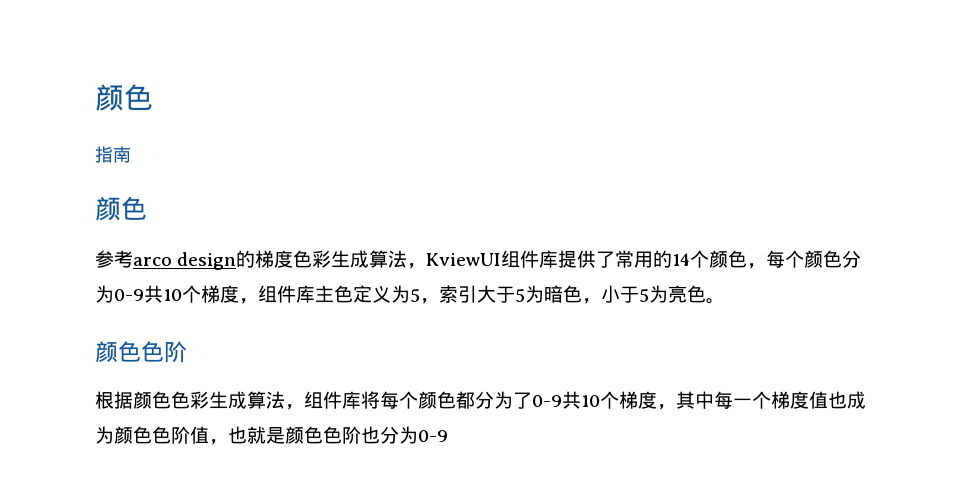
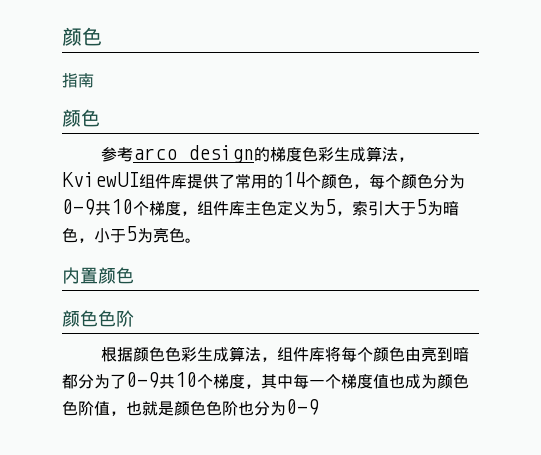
+ 内置颜色
- 根据颜色色彩生成算法，组件库将每个颜色都分为了0-9共10个梯度，其中每一个梯度值也成为颜色色阶值，也就是颜色色阶也分为0-9
+ 根据颜色色彩生成算法，组件库将每个颜色由亮到暗都分为了0-9共10个梯度，其中每一个梯度值也成为颜色色阶值，也就是颜色色阶也分为0-9

